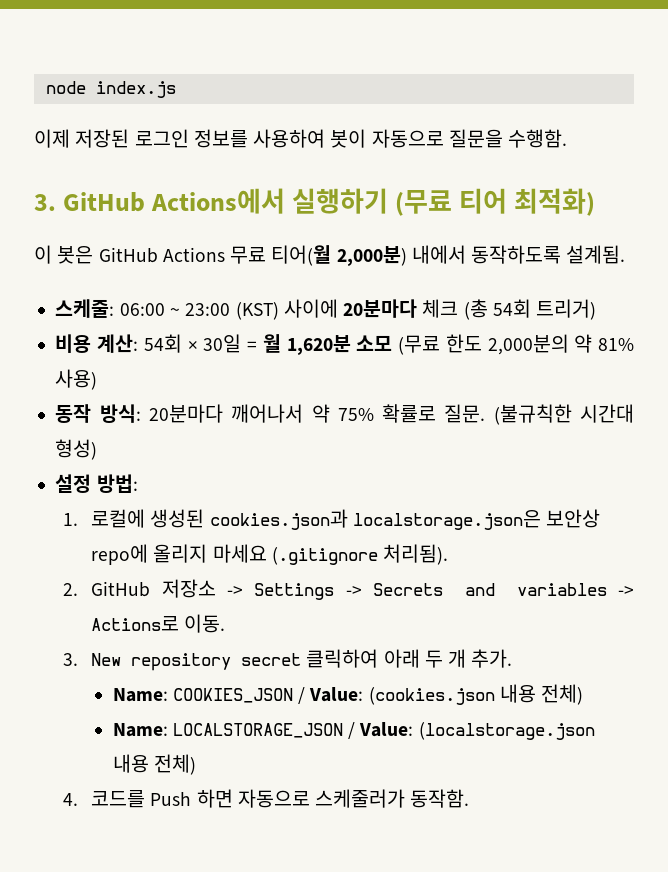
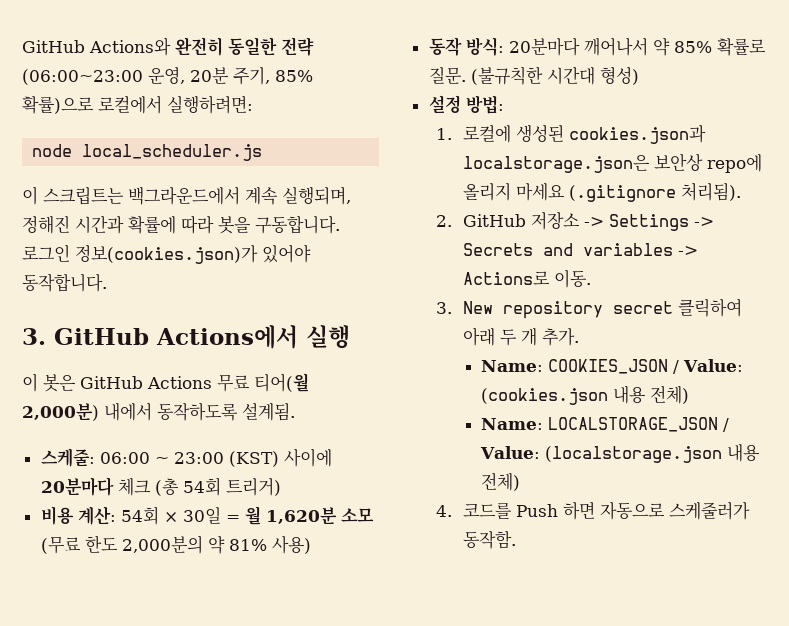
- node index.js
- 이제 저장된 로그인 정보를 사용하여 봇이 자동으로 질문을 수행함.
+ GitHub Actions와 완전히 동일한 전략 (06:00~23:00 운영, 20분 주기, 85% 확률)으로 로컬에서 실행하려면:
+ node local_scheduler.js
+ 이 스크립트는 백그라운드에서 계속 실행되며, 정해진 시간과 확률에 따라 봇을 구동합니다. 로그인 정보(cookies.json)가 있어야 동작합니다.
- 3. GitHub Actions에서 실행하기 (무료 티어 최적화)
+ 3. GitHub Actions에서 실행
- 동작 방식: 20분마다 깨어나서 약 75% 확률로 질문.
+ 동작 방식: 20분마다 깨어나서 약 85% 확률로 질문.

